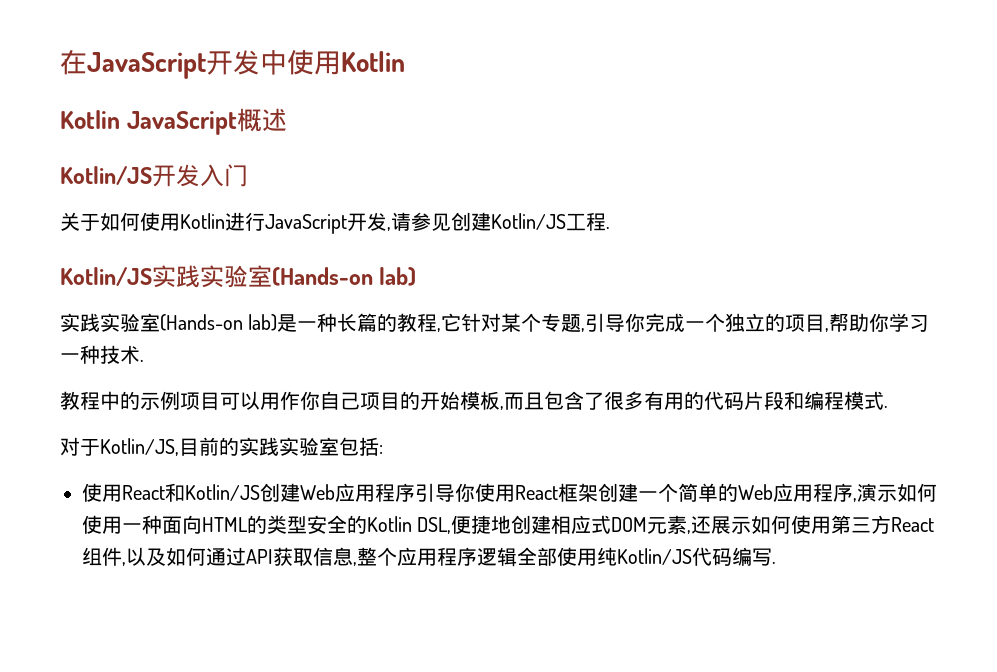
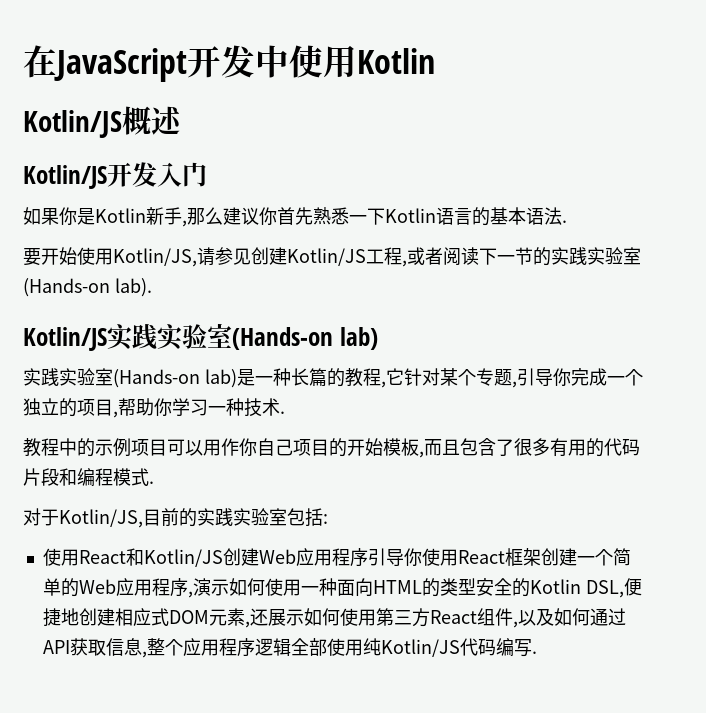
- Kotlin JavaScript概述
+ Kotlin/JS概述
- 关于如何使用Kotlin进行JavaScript开发,请参见创建Kotlin/JS工程.
+ 如果你是Kotlin新手,那么建议你首先熟悉一下Kotlin语言的基本语法.
+ 要开始使用Kotlin/JS,请参见创建Kotlin/JS工程,或者阅读下一节的实践实验室(Hands-on lab).

